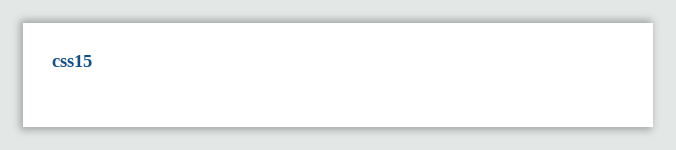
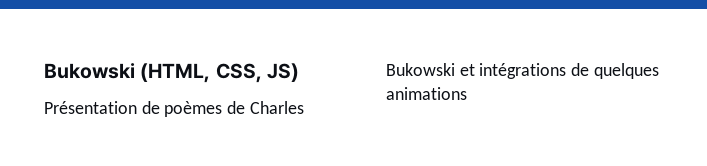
- css15
+ Bukowski (HTML, CSS, JS)
+ Présentation de poèmes de Charles Bukowski et intégrations de quelques animations

